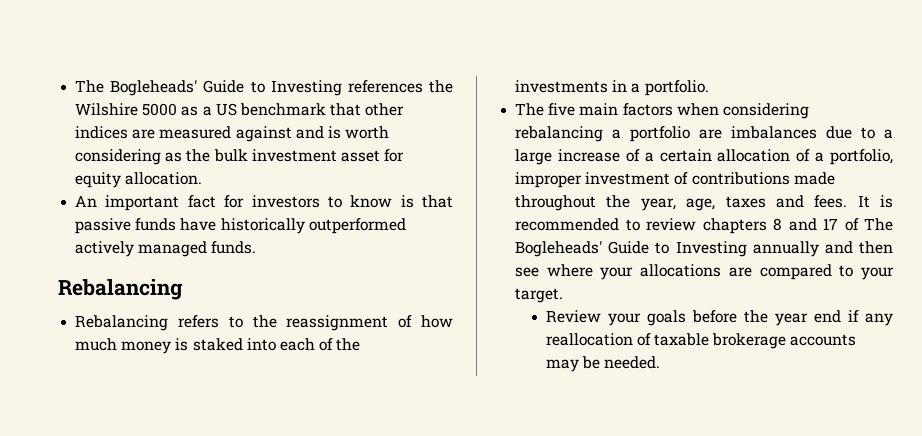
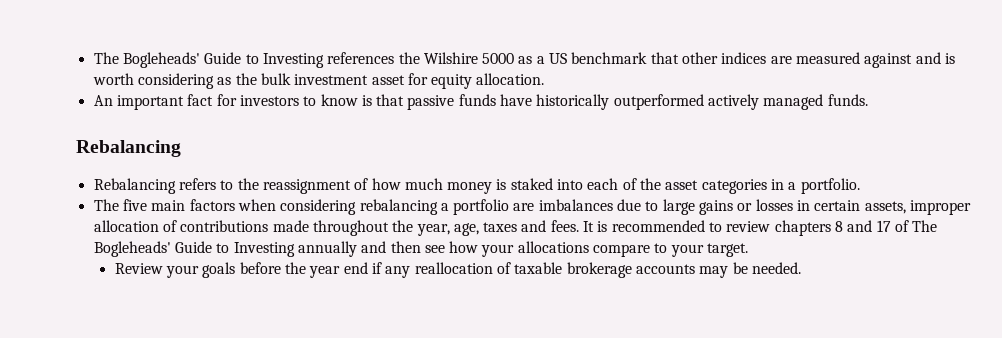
- Rebalancing refers to the reassignment of how much money is staked into each of the investments in a portfolio.
+ Rebalancing refers to the reassignment of how much money is staked into each of the asset categories in a portfolio.
- The five main factors when considering rebalancing a portfolio are imbalances due to a large increase of a certain allocation of a portfolio, improper investment of contributions made throughout the year, age, taxes and fees.
+ The five main factors when considering rebalancing a portfolio are imbalances due to large gains or losses in certain assets, improper allocation of contributions made throughout the year, age, taxes and fees.
- It is recommended to review chapters 8 and 17 of The Bogleheads' Guide to Investing annually and then see where your allocations are compared to your target.
+ It is recommended to review chapters 8 and 17 of The Bogleheads' Guide to Investing annually and then see how your allocations compare to your target.

